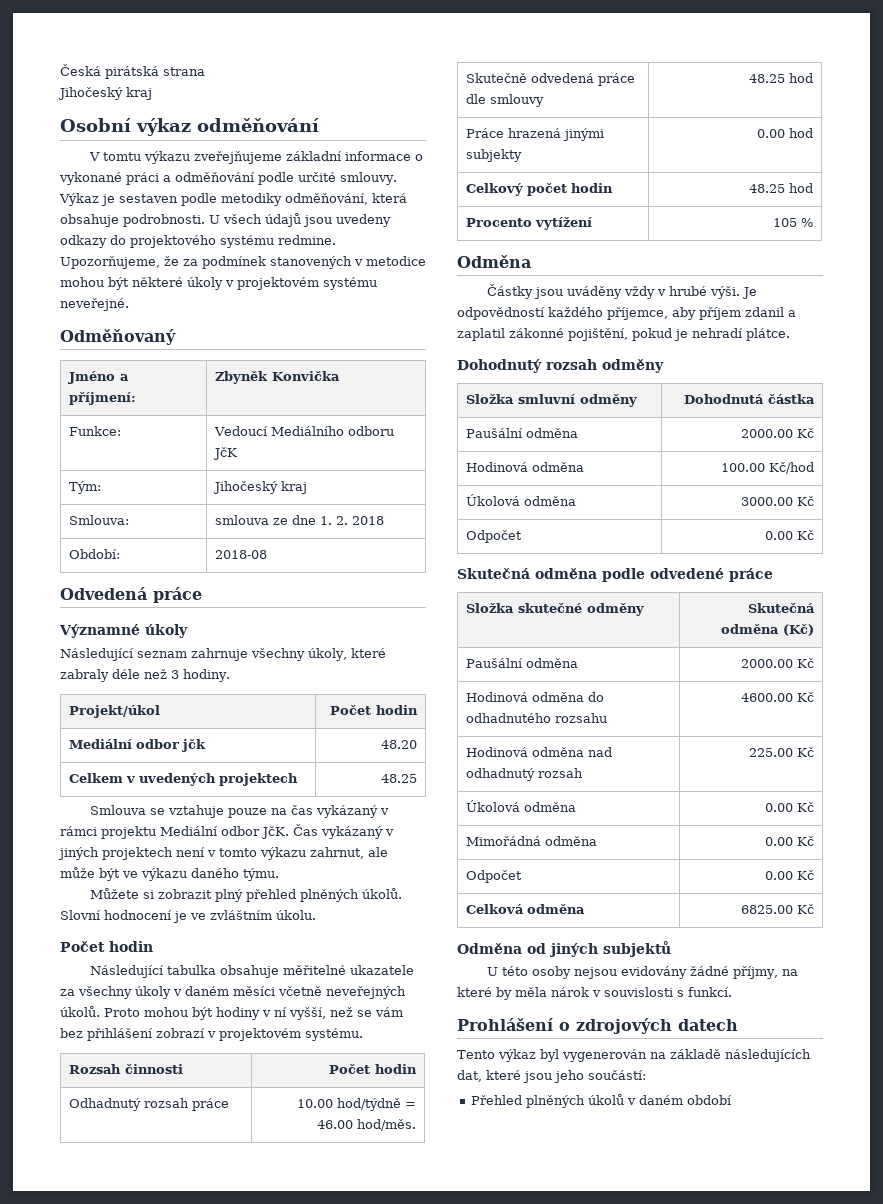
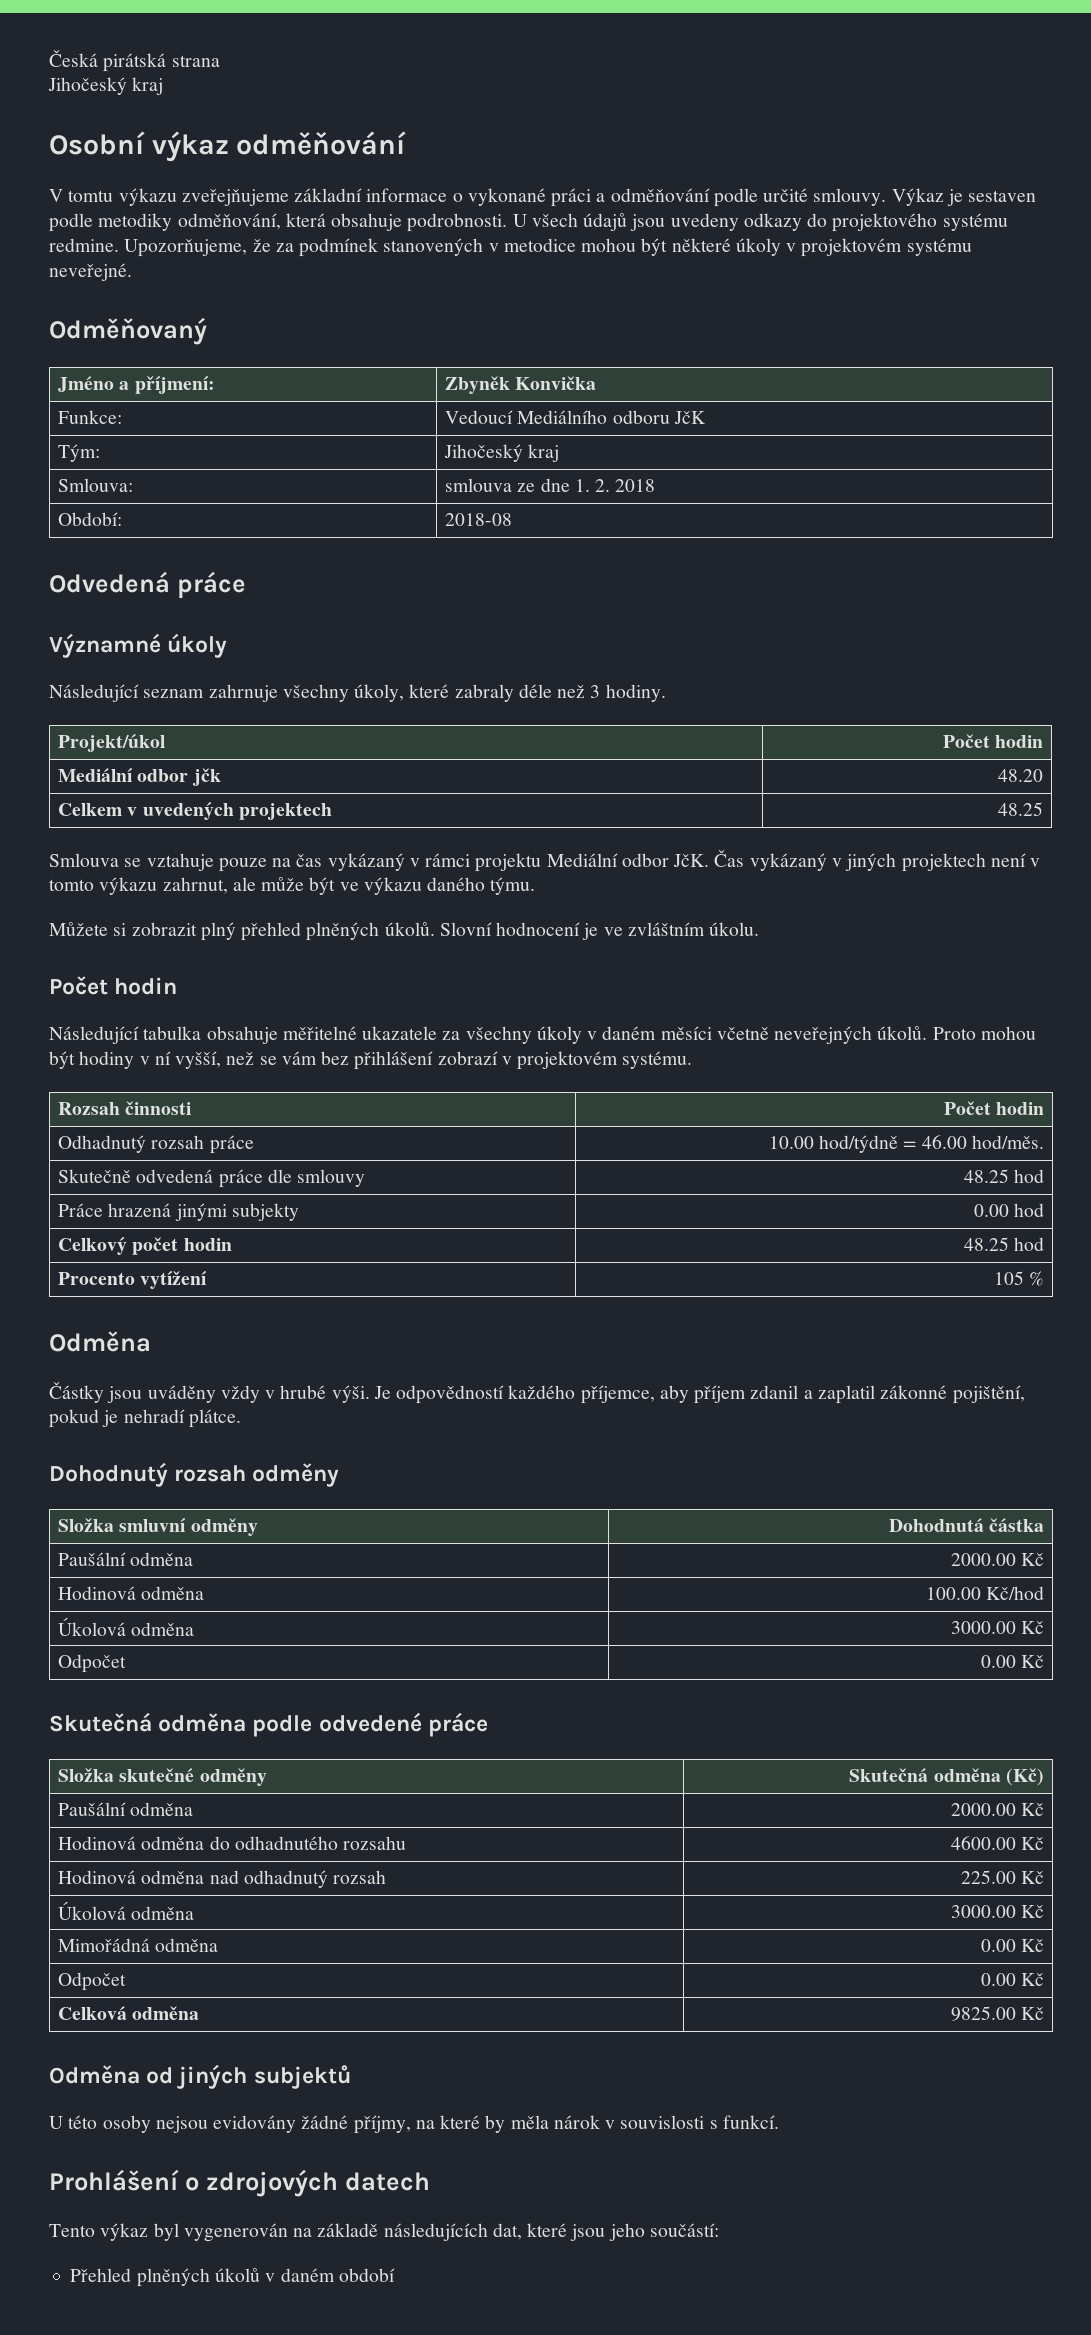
  Hodinová odměna nad odhadnutý rozsah | 225.00 Kč
- Úkolová odměna | 0.00 Kč
+ Úkolová odměna | 3000.00 Kč
- Celková odměna | 6825.00 Kč
+ Celková odměna | 9825.00 Kč

